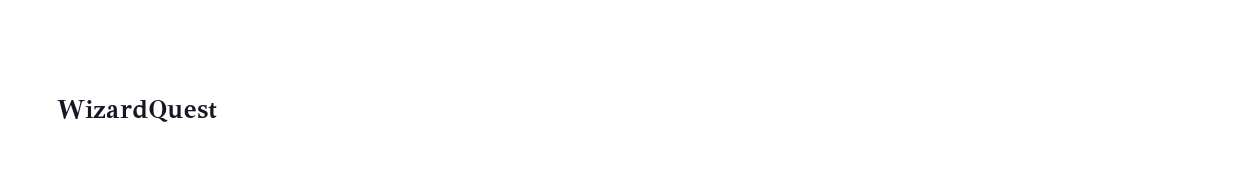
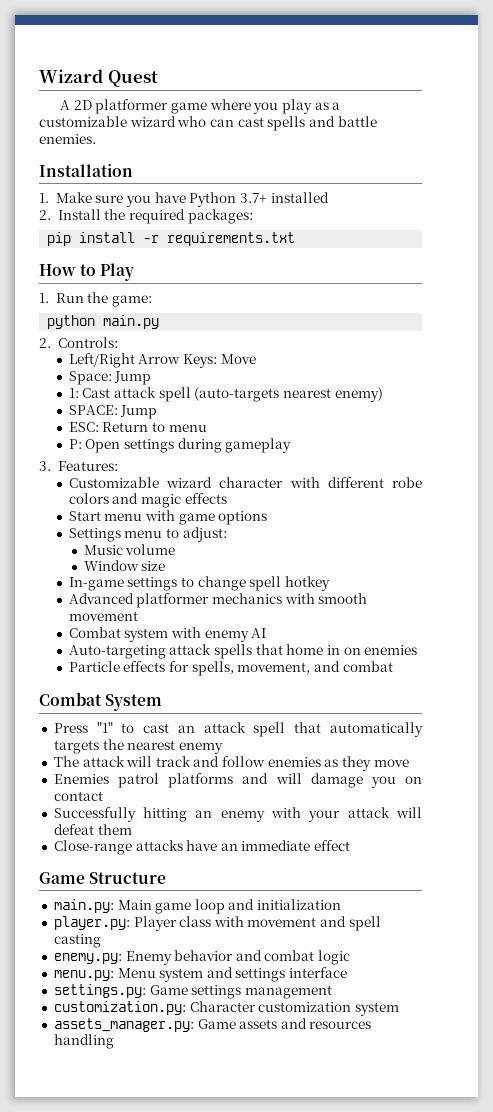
- WizardQuest
+ Wizard Quest
+ A 2D platformer game where you play as a customizable wizard who can cast spells and battle enemies.
+ Installation
+ 1. Make sure you have Python 3.7+ installed
+ 2. Install the required packages:
+ pip install -r requirements.txt
+ How to Play
+ 1. Run the game:
+ python main.py
+ 2. Controls:
+ Left/Right Arrow Keys: Move
+ Space: Jump
+ 1: Cast attack spell (auto-targets nearest enemy)
+ SPACE: Jump
+ ESC: Return to menu
+ P: Open settings during gameplay
+ 3. Features:
+ Customizable wizard character with different robe colors and magic effects
+ Start menu with game options
+ Settings menu to adjust:
+ Music volume
+ Window size
+ In-game settings to change spell hotkey
+ Advanced platformer mechanics with smooth movement
+ Combat system with enemy AI
+ Auto-targeting attack spells that home in on enemies
+ Particle effects for spells, movement, and combat
+ Combat System
+ Press "1" to cast an attack spell that automatically targets the nearest enemy
+ The attack will track and follow enemies as they move
+ Enemies patrol platforms and will damage you on contact
+ Successfully hitting an enemy with your attack will defeat them
+ Close-range attacks have an immediate effect
+ Game Structure
+ main.py: Main game loop and initialization
+ player.py: Player class with movement and spell casting
+ enemy.py: Enemy behavior and combat logic
+ menu.py: Menu system and settings interface
+ settings.py: Game settings management
+ customization.py: Character customization system
+ assets_manager.py: Game assets and resources handling

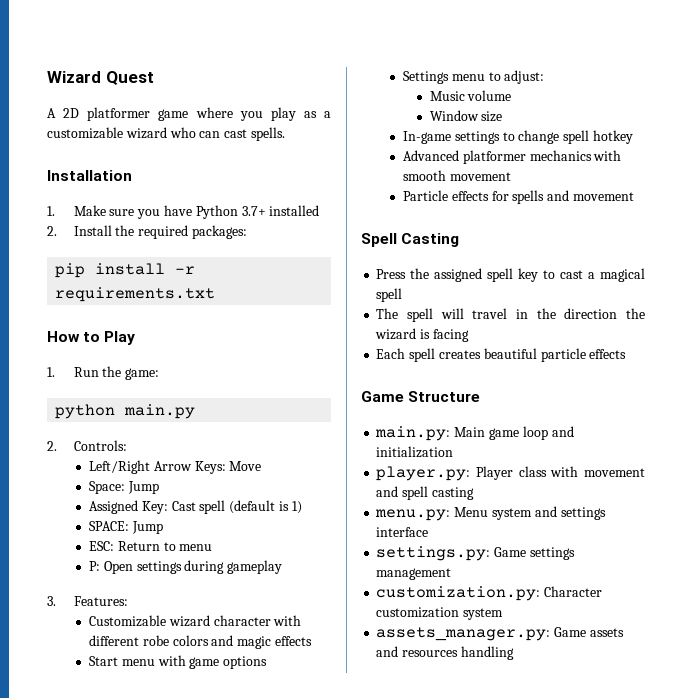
- A 2D platformer game where you play as a customizable wizard who can cast spells and battle enemies.
+ A 2D platformer game where you play as a customizable wizard who can cast spells.
- 1: Cast attack spell (auto-targets nearest enemy)
+ Assigned Key: Cast spell (default is 1)
- Combat system with enemy AI
- Auto-targeting attack spells that home in on enemies
- Particle effects for spells, movement, and combat
- Combat System
- Press "1" to cast an attack spell that automatically targets the nearest enemy
- The attack will track and follow enemies as they move
- Enemies patrol platforms and will damage you on contact
- Successfully hitting an enemy with your attack will defeat them
- Close-range attacks have an immediate effect
+ Particle effects for spells and movement
+ Spell Casting
+ Press the assigned spell key to cast a magical spell
+ The spell will travel in the direction the wizard is facing
+ Each spell creates beautiful particle effects
- enemy.py: Enemy behavior and combat logic

